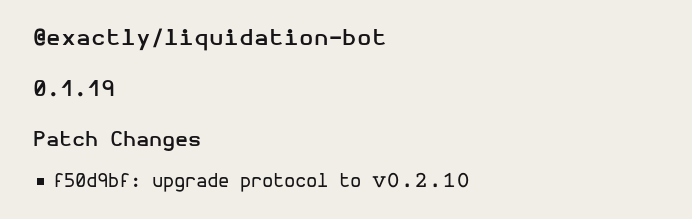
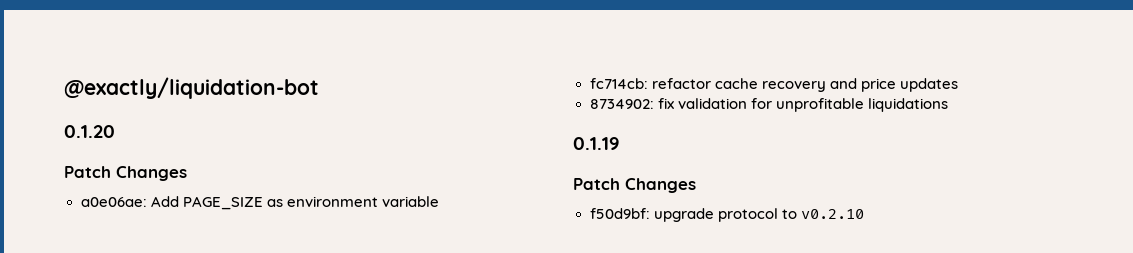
+ 0.1.20
+ Patch Changes
+ a0e06ae: Add PAGE_SIZE as environment variable
+ fc714cb: refactor cache recovery and price updates
+ 8734902: fix validation for unprofitable liquidations

